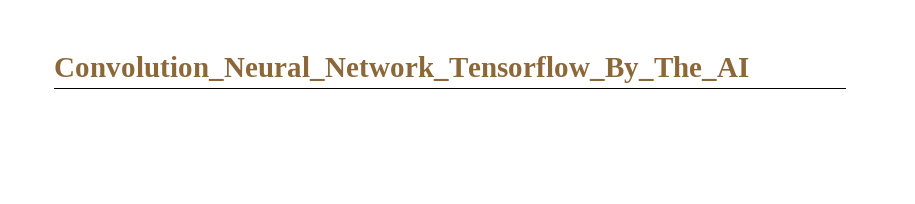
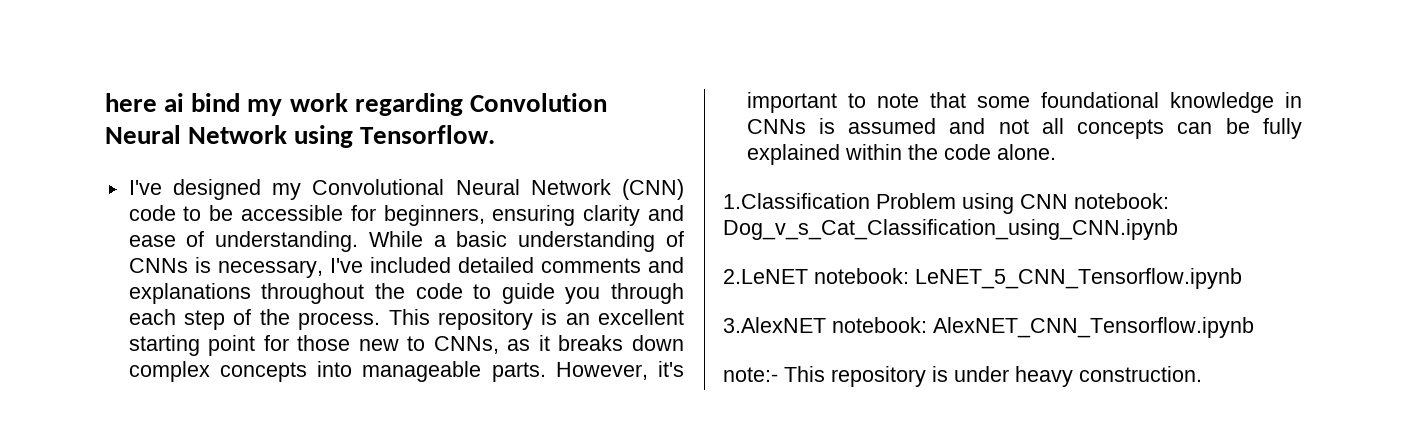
- Convolution_Neural_Network_Tensorflow_By_The_AI
+ here ai bind my work regarding Convolution Neural Network using Tensorflow.
+ I've designed my Convolutional Neural Network (CNN) code to be accessible for beginners, ensuring clarity and ease of understanding. While a basic understanding of CNNs is necessary, I've included detailed comments and explanations throughout the code to guide you through each step of the process. This repository is an excellent starting point for those new to CNNs, as it breaks down complex concepts into manageable parts. However, it's important to note that some foundational knowledge in CNNs is assumed and not all concepts can be fully explained within the code alone.
+ 1.Classification Problem using CNN notebook: Dog_v_s_Cat_Classification_using_CNN.ipynb
+ 2.LeNET notebook: LeNET_5_CNN_Tensorflow.ipynb
+ 3.AlexNET notebook: AlexNET_CNN_Tensorflow.ipynb
+ note:- This repository is under heavy construction.

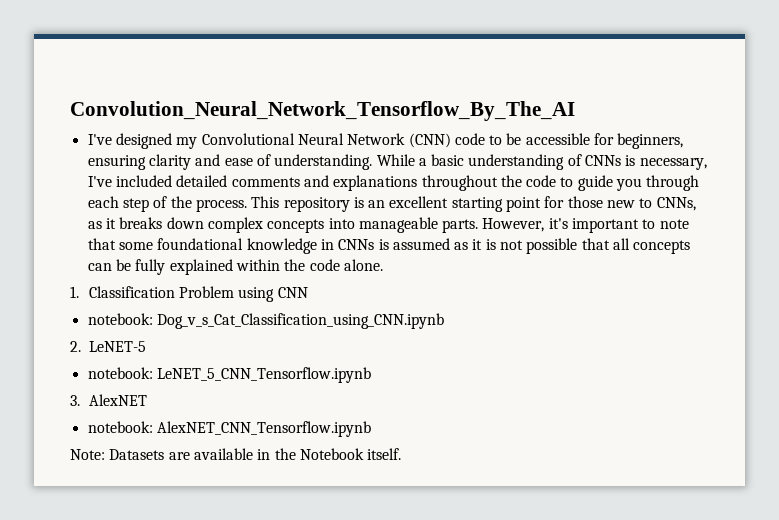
- here ai bind my work regarding Convolution Neural Network using Tensorflow.
+ Convolution_Neural_Network_Tensorflow_By_The_AI
- However, it's important to note that some foundational knowledge in CNNs is assumed and not all concepts can be fully explained within the code alone.
+ However, it's important to note that some foundational knowledge in CNNs is assumed as it is not possible that all concepts can be fully explained within the code alone.
- 1.Classification Problem using CNN notebook: Dog_v_s_Cat_Classification_using_CNN.ipynb
+ 1. Classification Problem using CNN
+ notebook: Dog_v_s_Cat_Classification_using_CNN.ipynb
- 2.LeNET notebook: LeNET_5_CNN_Tensorflow.ipynb
+ 2. LeNET-5
+ notebook: LeNET_5_CNN_Tensorflow.ipynb
- 3.AlexNET notebook: AlexNET_CNN_Tensorflow.ipynb
+ 3. AlexNET
+ notebook: AlexNET_CNN_Tensorflow.ipynb
- note:- This repository is under heavy construction.
+ Note: Datasets are available in the Notebook itself.

